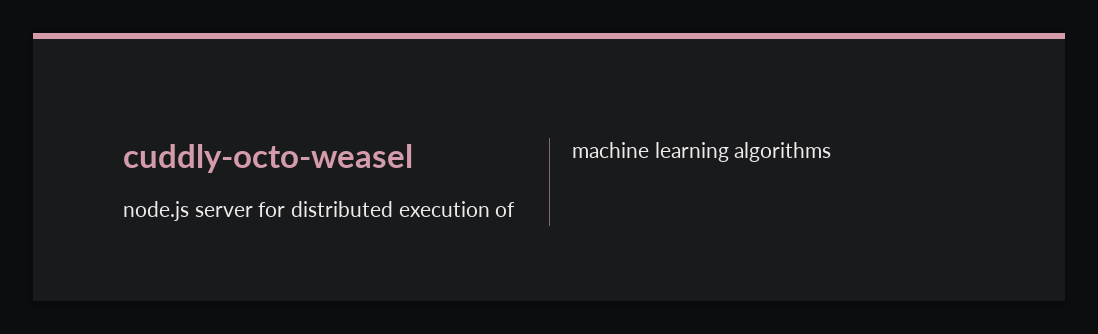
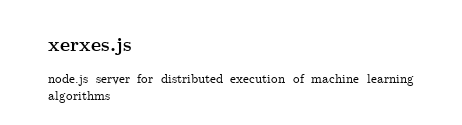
- cuddly-octo-weasel
+ xerxes.js

